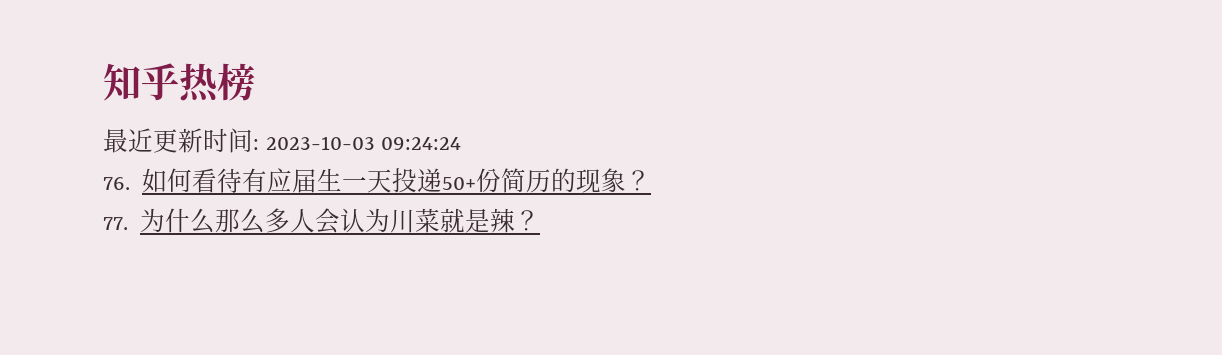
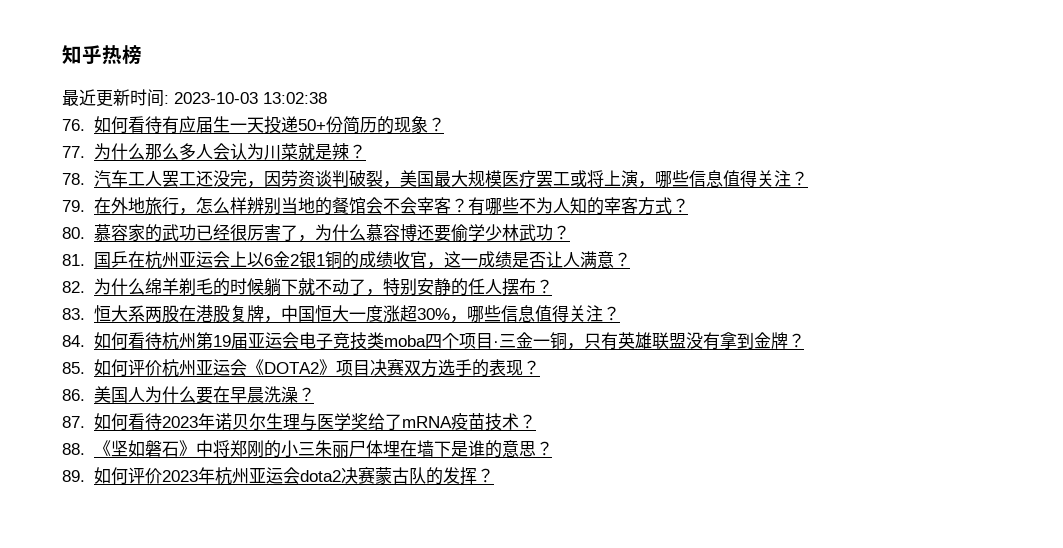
- 最近更新时间: 2023-10-03 09:24:24
+ 最近更新时间: 2023-10-03 13:02:38
+ 78.汽车工人罢工还没完，因劳资谈判破裂，美国最大规模医疗罢工或将上演，哪些信息值得关注？
+ 79.在外地旅行，怎么样辨别当地的餐馆会不会宰客？有哪些不为人知的宰客方式？
+ 80.慕容家的武功已经很厉害了，为什么慕容博还要偷学少林武功？
+ 81.国乒在杭州亚运会上以6金2银1铜的成绩收官，这一成绩是否让人满意？
+ 82.为什么绵羊剃毛的时候躺下就不动了，特别安静的任人摆布？
+ 83.恒大系两股在港股复牌，中国恒大一度涨超30%，哪些信息值得关注？
+ 84.如何看待杭州第19届亚运会电子竞技类moba四个项目·三金一铜，只有英雄联盟没有拿到金牌？
+ 85.如何评价杭州亚运会《DOTA2》项目决赛双方选手的表现？
+ 86.美国人为什么要在早晨洗澡？
+ 87.如何看待2023年诺贝尔生理与医学奖给了mRNA疫苗技术？
+ 88.《坚如磐石》中将郑刚的小三朱丽尸体埋在墙下是谁的意思？
+ 89.如何评价2023年杭州亚运会dota2决赛蒙古队的发挥？

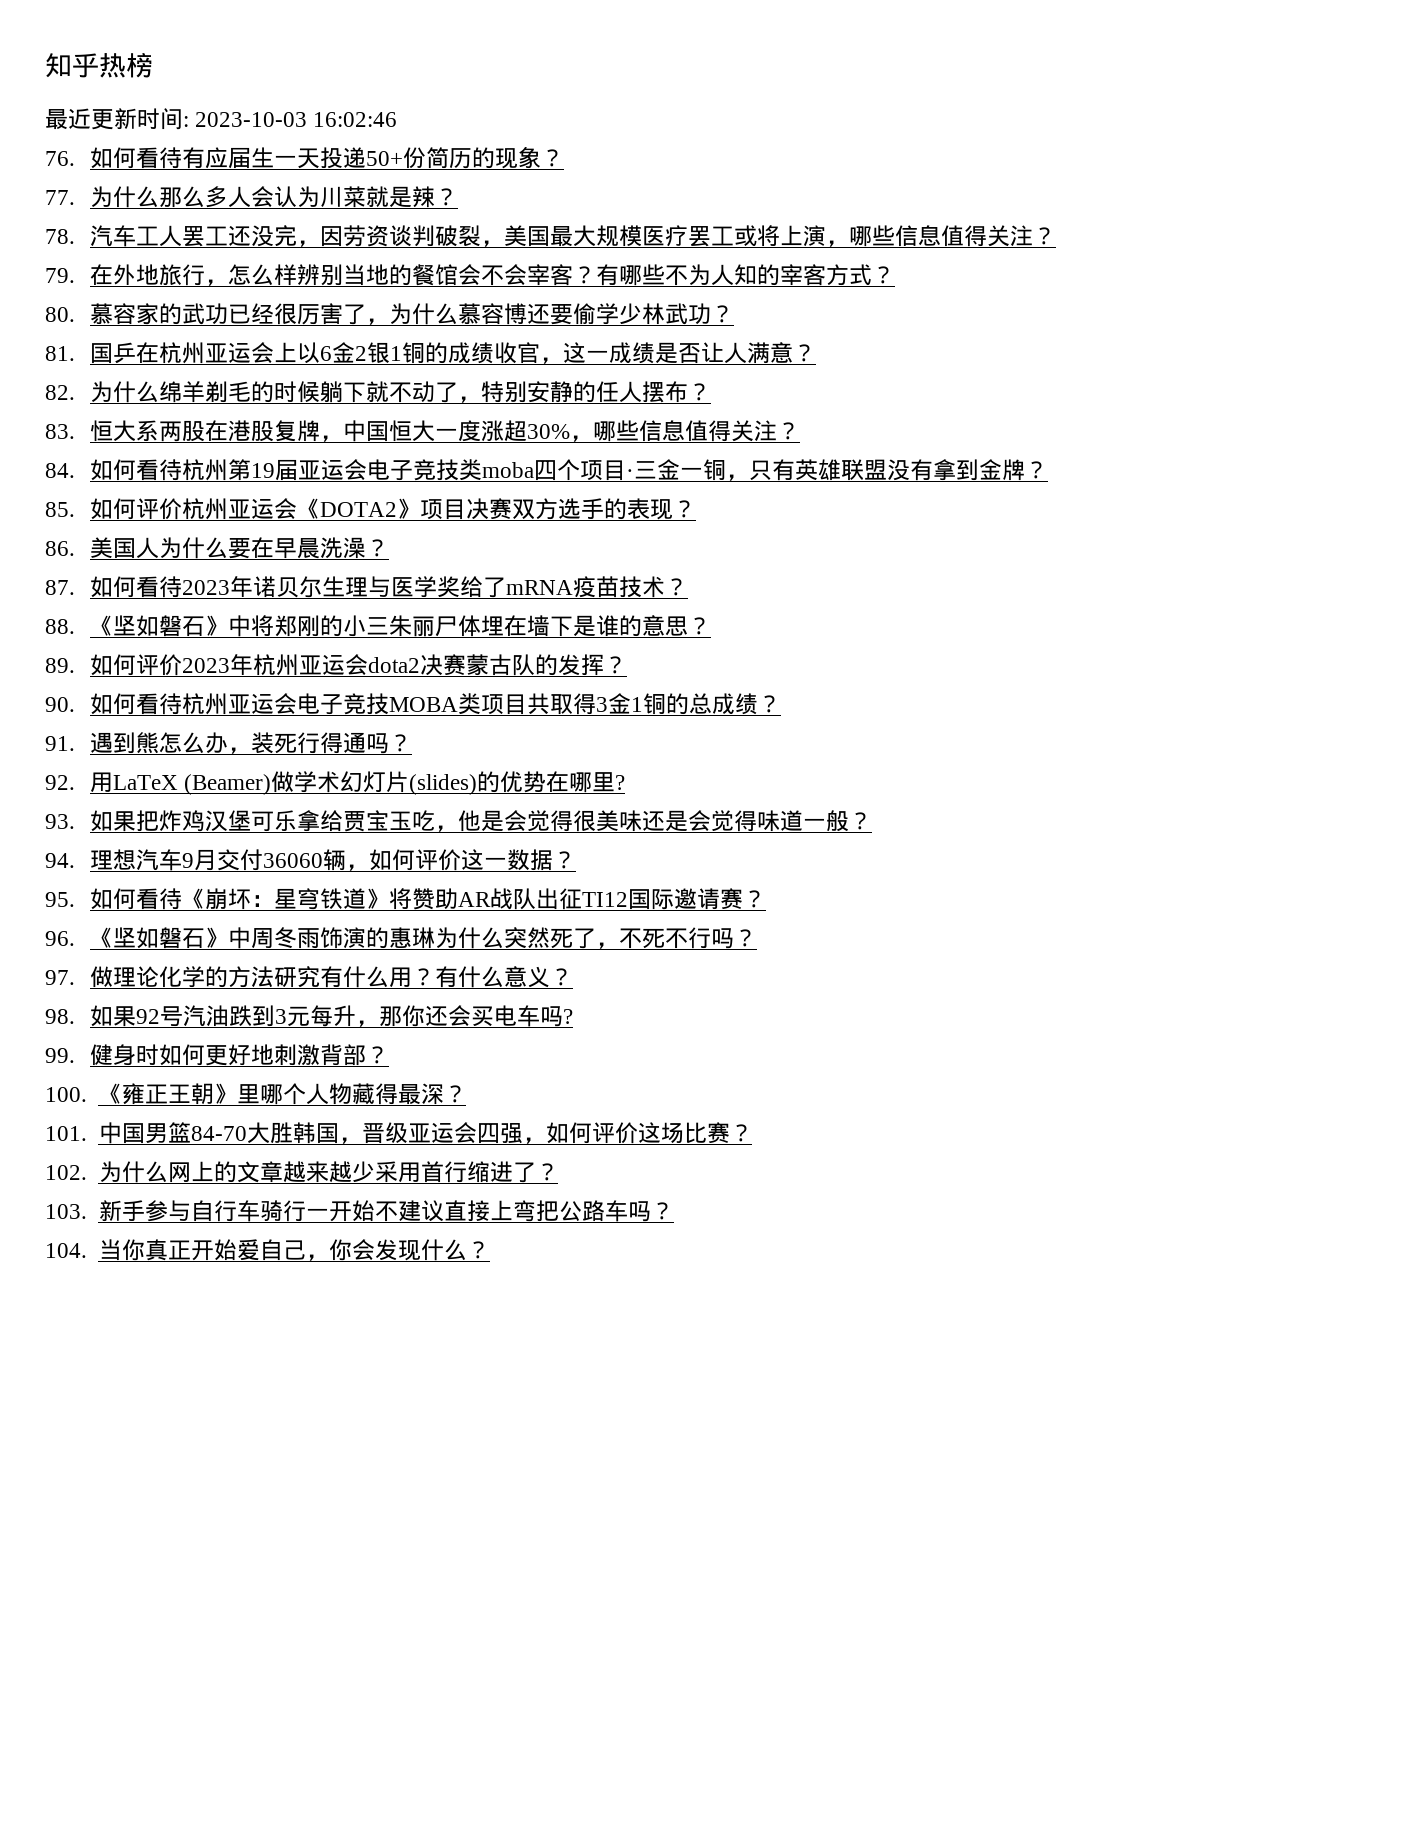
- 最近更新时间: 2023-10-03 13:02:38
+ 最近更新时间: 2023-10-03 16:02:46
+ 90.如何看待杭州亚运会电子竞技MOBA类项目共取得3金1铜的总成绩？
+ 91.遇到熊怎么办，装死行得通吗？
+ 92.用LaTeX (Beamer)做学术幻灯片(slides)的优势在哪里?
+ 93.如果把炸鸡汉堡可乐拿给贾宝玉吃，他是会觉得很美味还是会觉得味道一般？
+ 94.理想汽车9月交付36060辆，如何评价这一数据？
+ 95.如何看待《崩坏：星穹铁道》将赞助AR战队出征TI12国际邀请赛？
+ 96.《坚如磐石》中周冬雨饰演的惠琳为什么突然死了，不死不行吗？
+ 97.做理论化学的方法研究有什么用？有什么意义？
+ 98.如果92号汽油跌到3元每升，那你还会买电车吗?
+ 99.健身时如何更好地刺激背部？
+ 100.《雍正王朝》里哪个人物藏得最深？
+ 101.中国男篮84-70大胜韩国，晋级亚运会四强，如何评价这场比赛？
+ 102.为什么网上的文章越来越少采用首行缩进了？
+ 103.新手参与自行车骑行一开始不建议直接上弯把公路车吗？
+ 104.当你真正开始爱自己，你会发现什么？

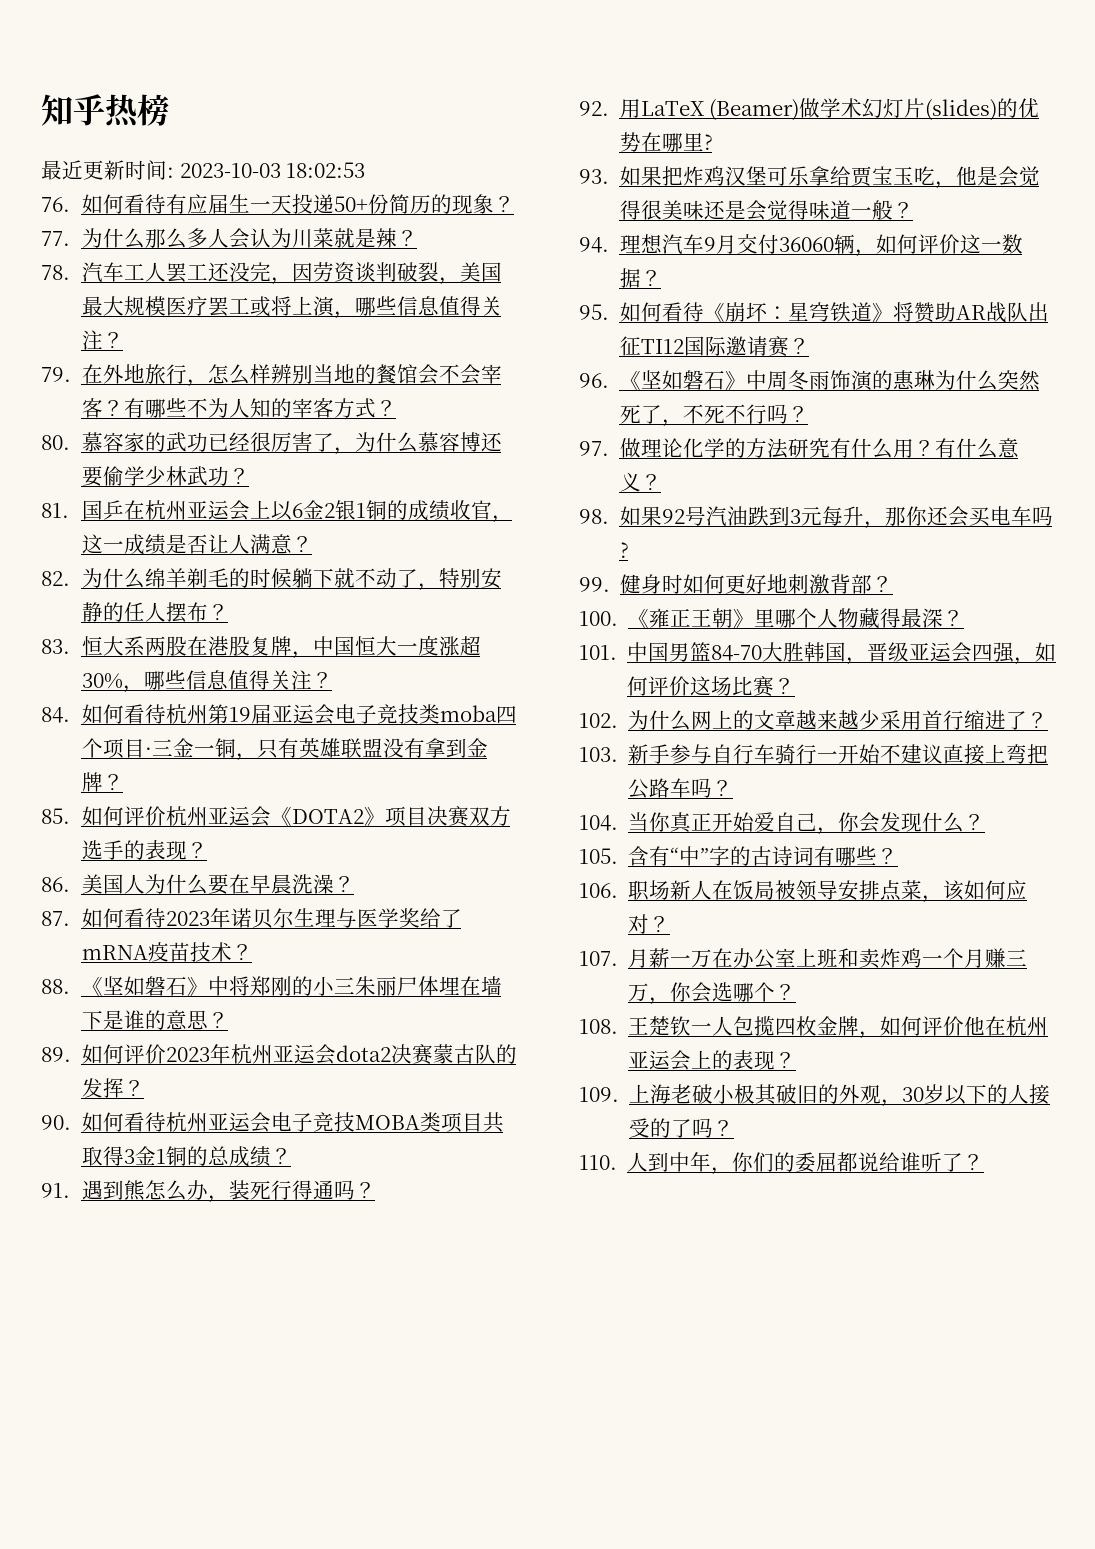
- 最近更新时间: 2023-10-03 16:02:46
+ 最近更新时间: 2023-10-03 18:02:53
+ 105.含有“中”字的古诗词有哪些？
+ 106.职场新人在饭局被领导安排点菜，该如何应对？
+ 107.月薪一万在办公室上班和卖炸鸡一个月赚三万，你会选哪个？
+ 108.王楚钦一人包揽四枚金牌，如何评价他在杭州亚运会上的表现？
+ 109.上海老破小极其破旧的外观，30岁以下的人接受的了吗？
+ 110.人到中年，你们的委屈都说给谁听了？

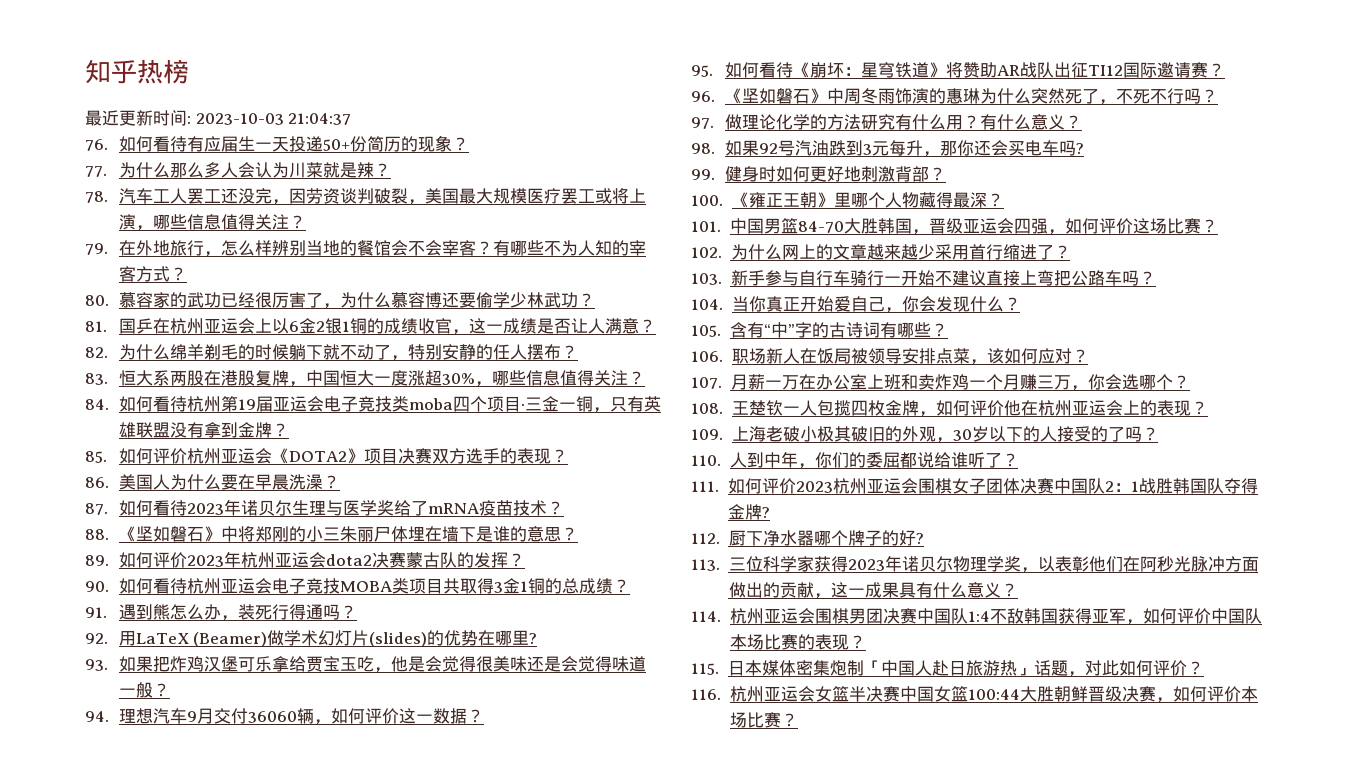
- 最近更新时间: 2023-10-03 18:02:53
+ 最近更新时间: 2023-10-03 21:04:37
+ 111.如何评价2023杭州亚运会围棋女子团体决赛中国队2：1战胜韩国队夺得金牌?
+ 112.厨下净水器哪个牌子的好?
+ 113.三位科学家获得2023年诺贝尔物理学奖，以表彰他们在阿秒光脉冲方面做出的贡献，这一成果具有什么意义？
+ 114.杭州亚运会围棋男团决赛中国队1:4不敌韩国获得亚军，如何评价中国队本场比赛的表现？
+ 115.日本媒体密集炮制「中国人赴日旅游热」话题，对此如何评价？
+ 116.杭州亚运会女篮半决赛中国女篮100:44大胜朝鲜晋级决赛，如何评价本场比赛？

